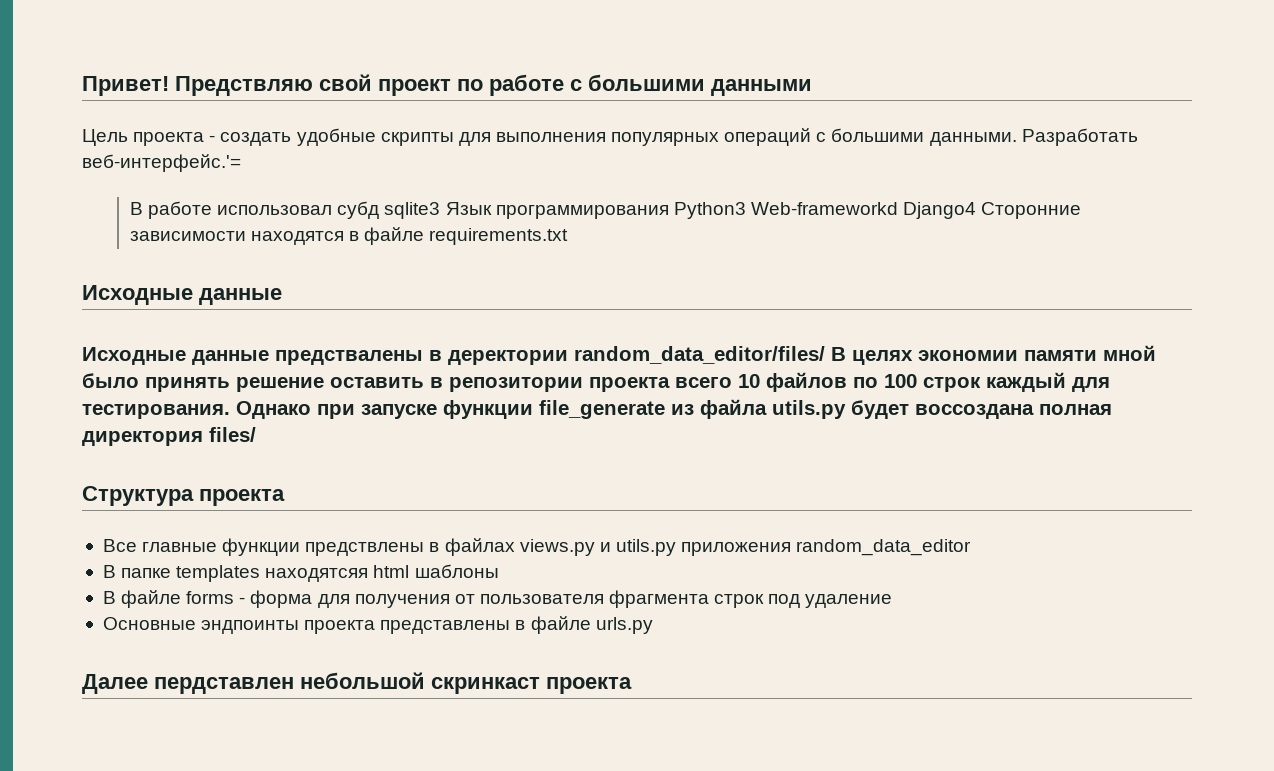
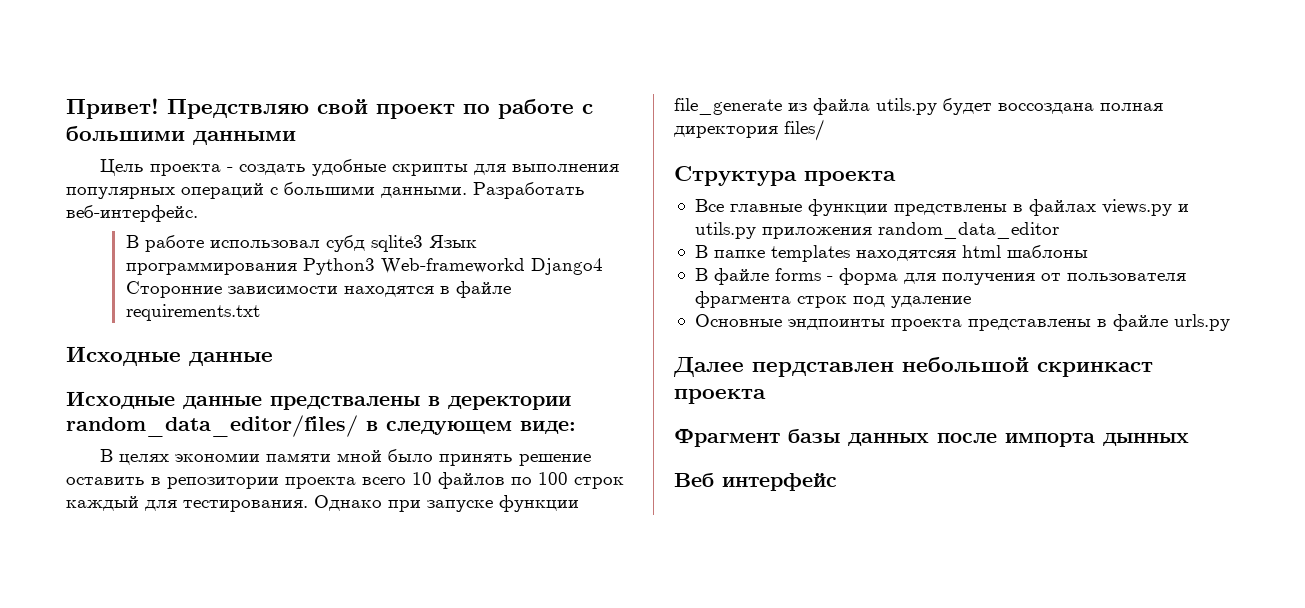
- Разработать веб-интерфейс.'=
+ Разработать веб-интерфейс.
- Исходные данные предствалены в деректории random_data_editor/files/ В целях экономии памяти мной было принять решение оставить в репозитории проекта всего 10 файлов по 100 строк каждый для тестирования.
+ Исходные данные предствалены в деректории random_data_editor/files/ в следующем виде:
+ В целях экономии памяти мной было принять решение оставить в репозитории проекта всего 10 файлов по 100 строк каждый для тестирования.
+ Фрагмент базы данных после импорта дынных
+ Веб интерфейс

